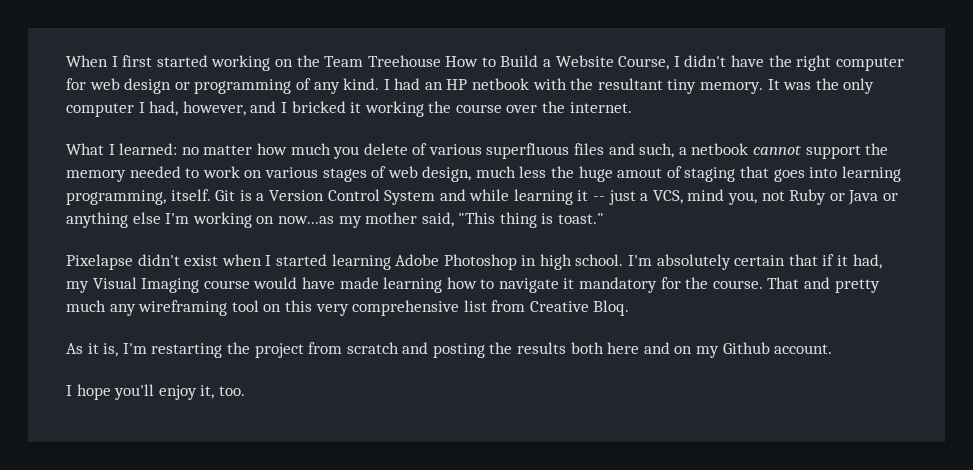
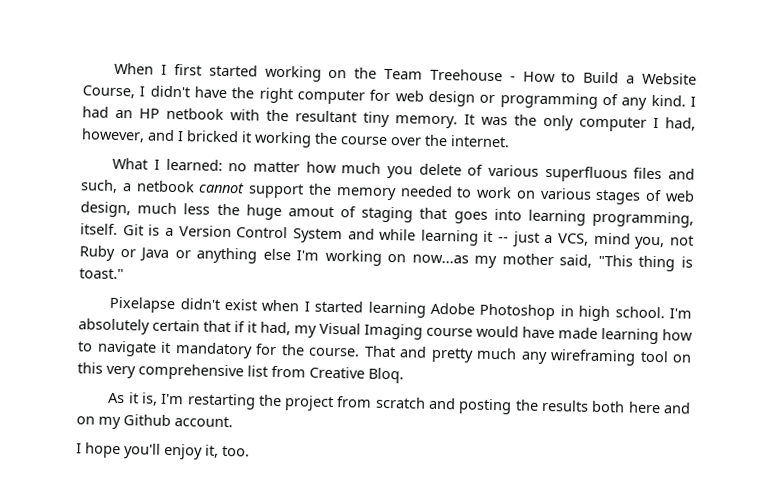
- When I first started working on the Team Treehouse How to Build a Website Course, I didn't have the right computer for web design or programming of any kind.
+ When I first started working on the Team Treehouse - How to Build a Website Course, I didn't have the right computer for web design or programming of any kind.

